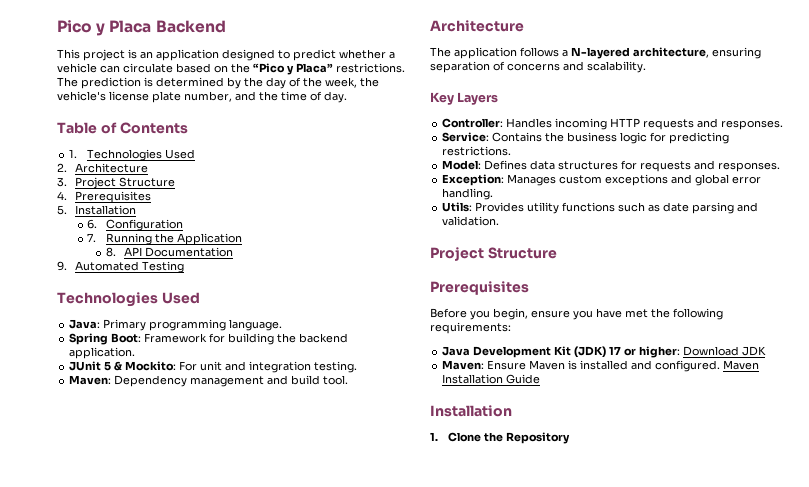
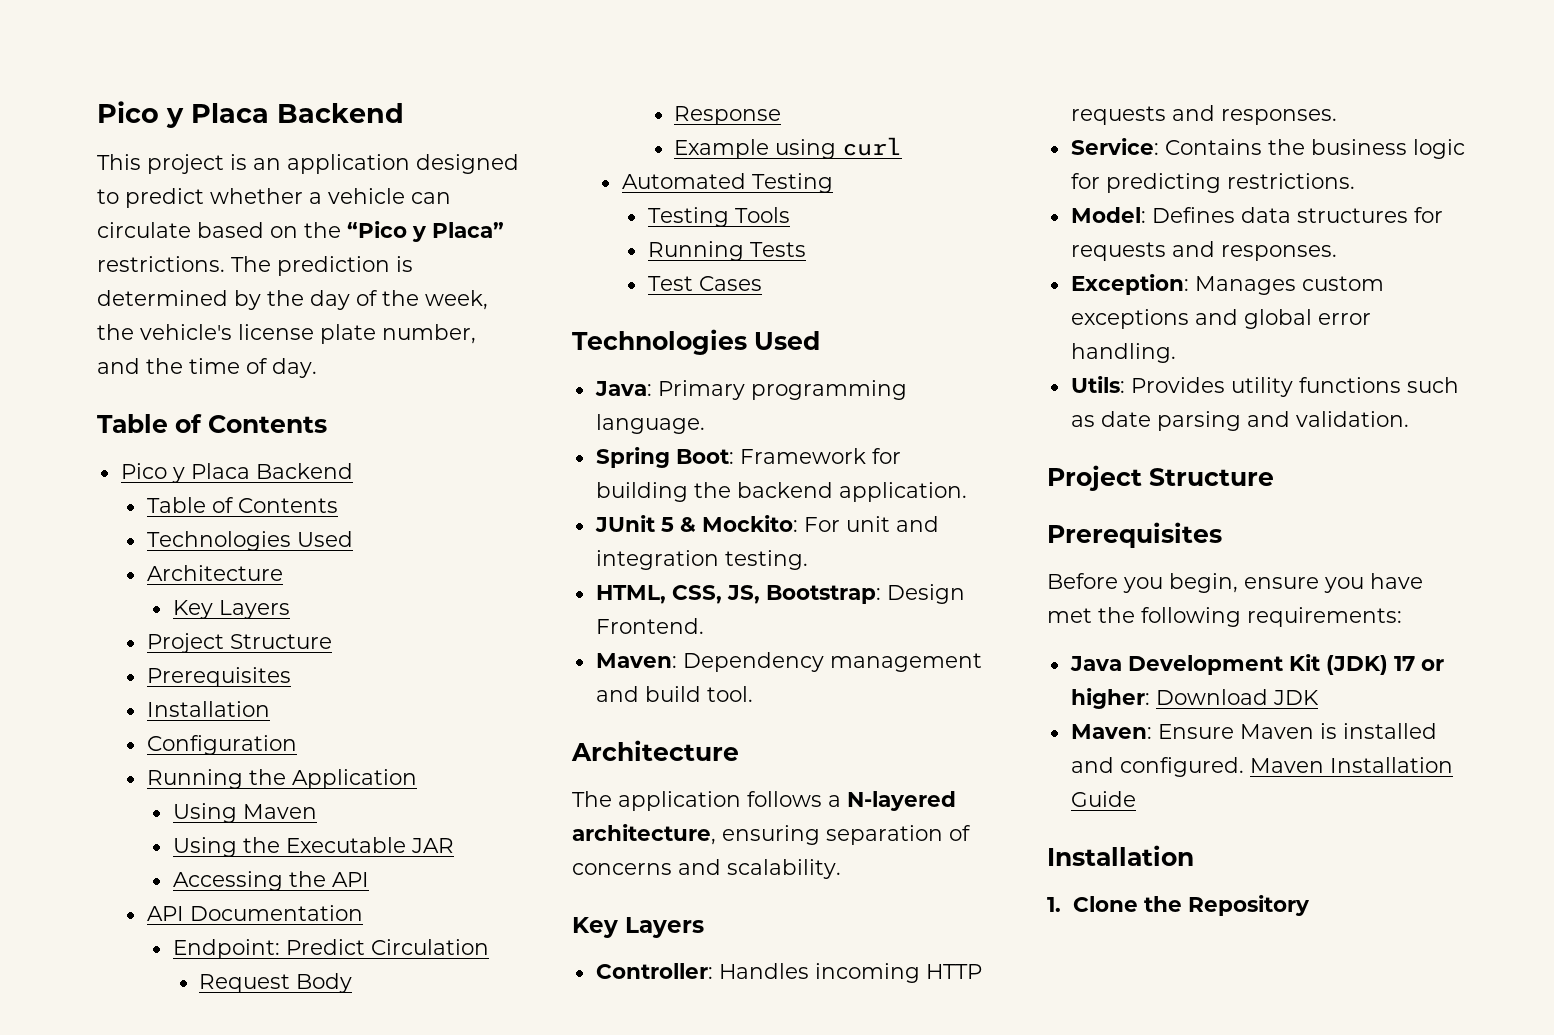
  The prediction is determined by the day of the week, the vehicle's license plate number, and the time of day.
  Table of Contents
- 1. Technologies Used
- 2. Architecture
- 3. Project Structure
- 4. Prerequisites
- 5. Installation
- 6. Configuration
+ Pico y Placa Backend
+ Table of Contents
+ Technologies Used
+ Architecture
+ Key Layers
+ Project Structure
+ Prerequisites
+ Installation
+ Configuration
- 7. Running the Application
+ Running the Application
- 8. API Documentation
- 9. Automated Testing
+ Using Maven
+ Using the Executable JAR
+ Accessing the API
+ API Documentation
+ Endpoint: Predict Circulation
+ Request Body
+ Response
+ Example using curl
+ Automated Testing
+ Testing Tools
+ Running Tests
+ Test Cases
+ HTML, CSS, JS, Bootstrap: Design Frontend.

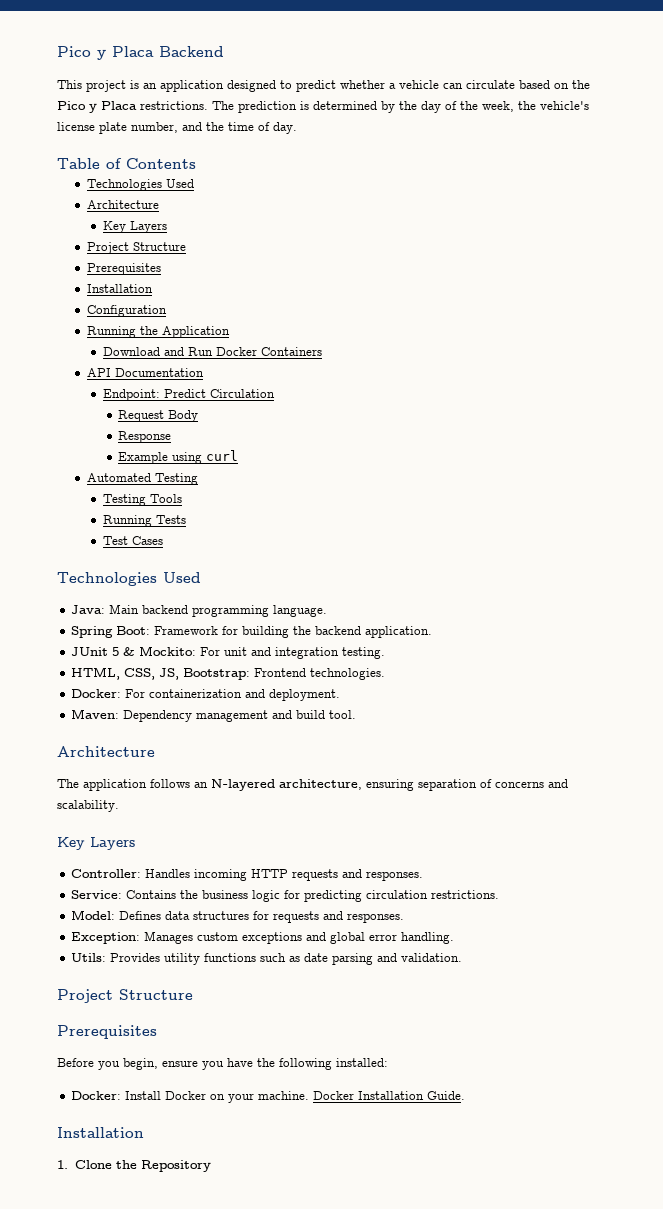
- This project is an application designed to predict whether a vehicle can circulate based on the “Pico y Placa” restrictions.
+ This project is an application designed to predict whether a vehicle can circulate based on the Pico y Placa restrictions.
  The prediction is determined by the day of the week, the vehicle's license plate number, and the time of day.
- Table of Contents
- Pico y Placa Backend
- Using Maven
- Using the Executable JAR
- Accessing the API
+ Download and Run Docker Containers
- Java: Primary programming language.
+ Java: Main backend programming language.
- HTML, CSS, JS, Bootstrap: Design Frontend.
+ HTML, CSS, JS, Bootstrap: Frontend technologies.
+ Docker: For containerization and deployment.
- The application follows a N-layered architecture, ensuring separation of concerns and scalability.
+ The application follows an N-layered architecture, ensuring separation of concerns and scalability.
- Service: Contains the business logic for predicting restrictions.
+ Service: Contains the business logic for predicting circulation restrictions.
- Before you begin, ensure you have met the following requirements:
- Java Development Kit (JDK) 17 or higher: Download JDK
- Maven: Ensure Maven is installed and configured. Maven Installation Guide
+ Before you begin, ensure you have the following installed:
+ Docker: Install Docker on your machine. Docker Installation Guide.

